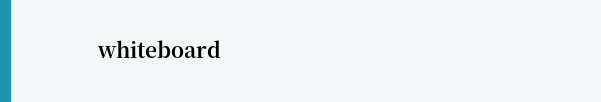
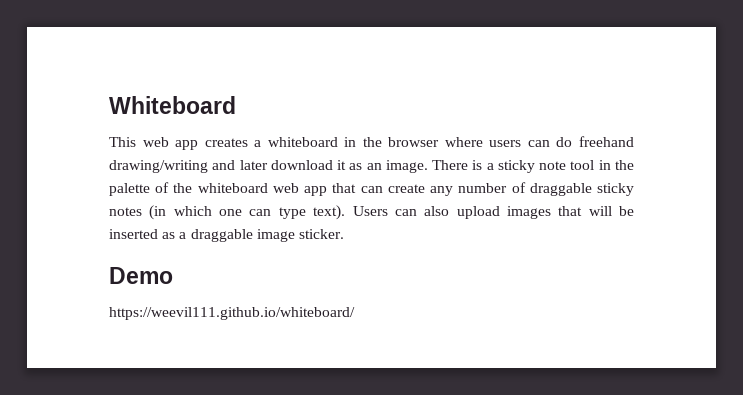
- whiteboard
+ Whiteboard
+ This web app creates a whiteboard in the browser where users can do freehand drawing/writing and later download it as an image. There is a sticky note tool in the palette of the whiteboard web app that can create any number of draggable sticky notes (in which one can type text). Users can also upload images that will be inserted as a draggable image sticker.
+ Demo
+ https://weevil111.github.io/whiteboard/

